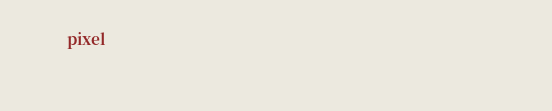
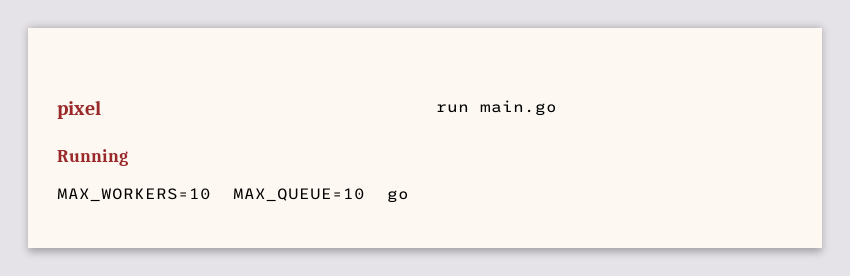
+ Running
+ MAX_WORKERS=10 MAX_QUEUE=10 go run main.go

